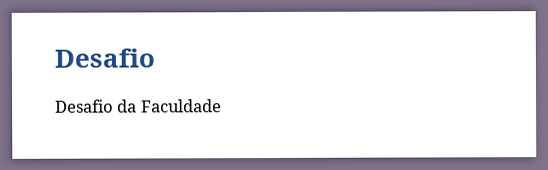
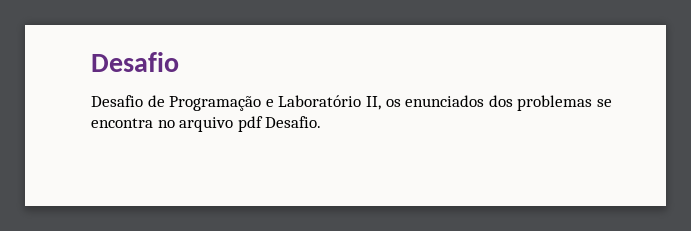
- Desafio da Faculdade
+ Desafio de Programação e Laboratório II, os enunciados dos problemas se encontra no arquivo pdf Desafio.

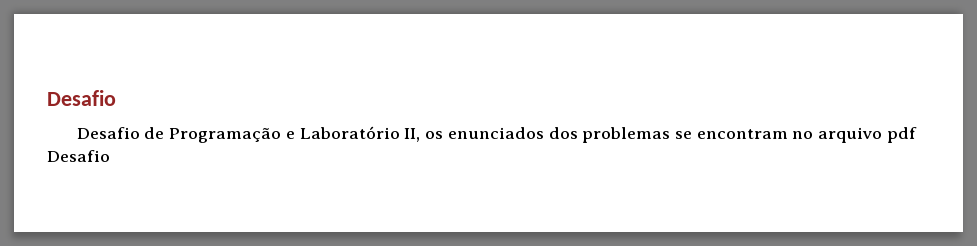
- Desafio de Programação e Laboratório II, os enunciados dos problemas se encontra no arquivo pdf Desafio.
+ Desafio de Programação e Laboratório II, os enunciados dos problemas se encontram no arquivo pdf Desafio

